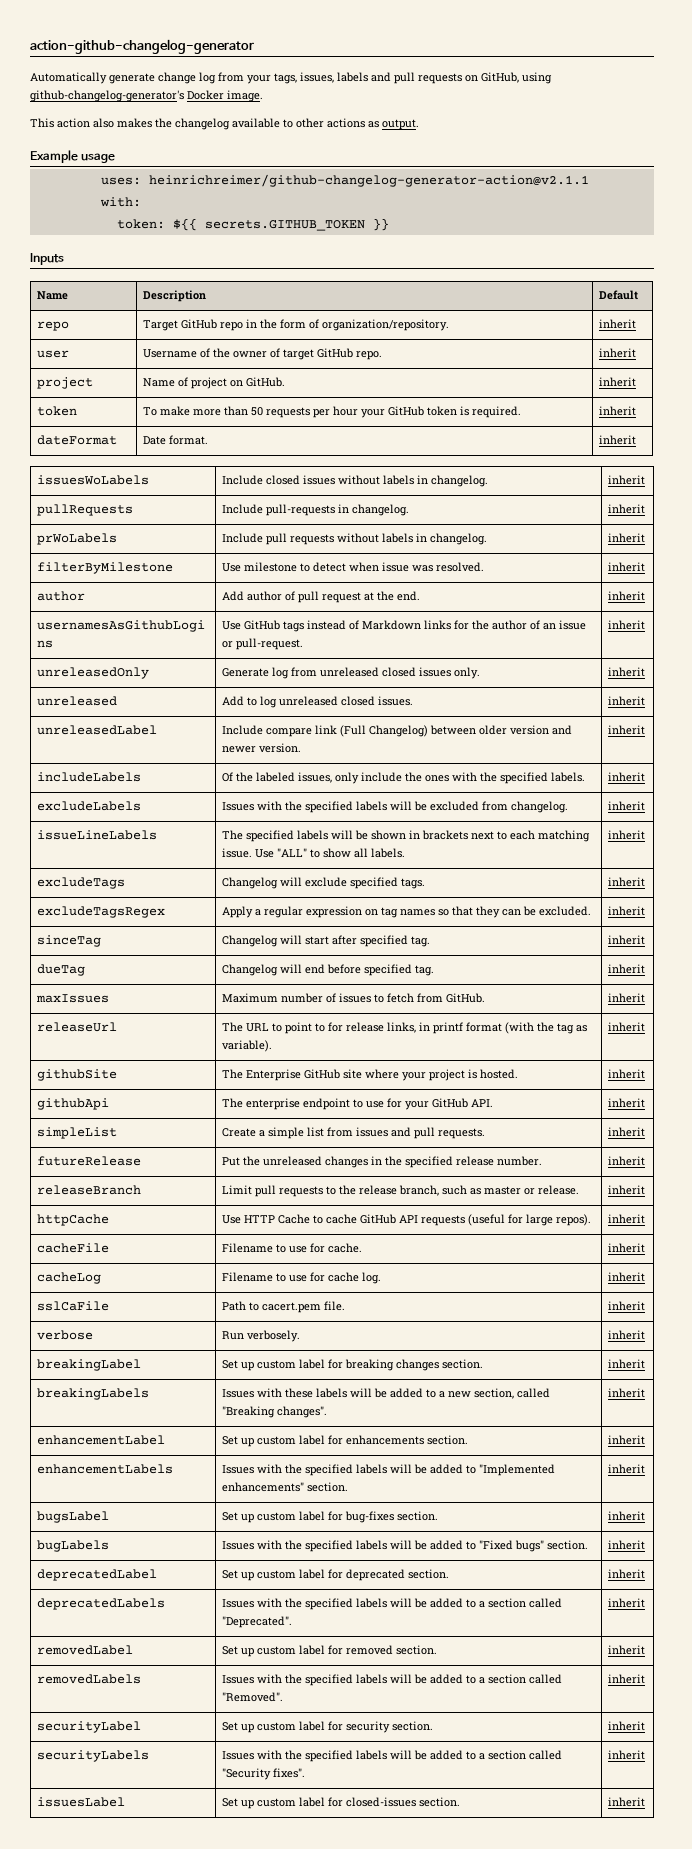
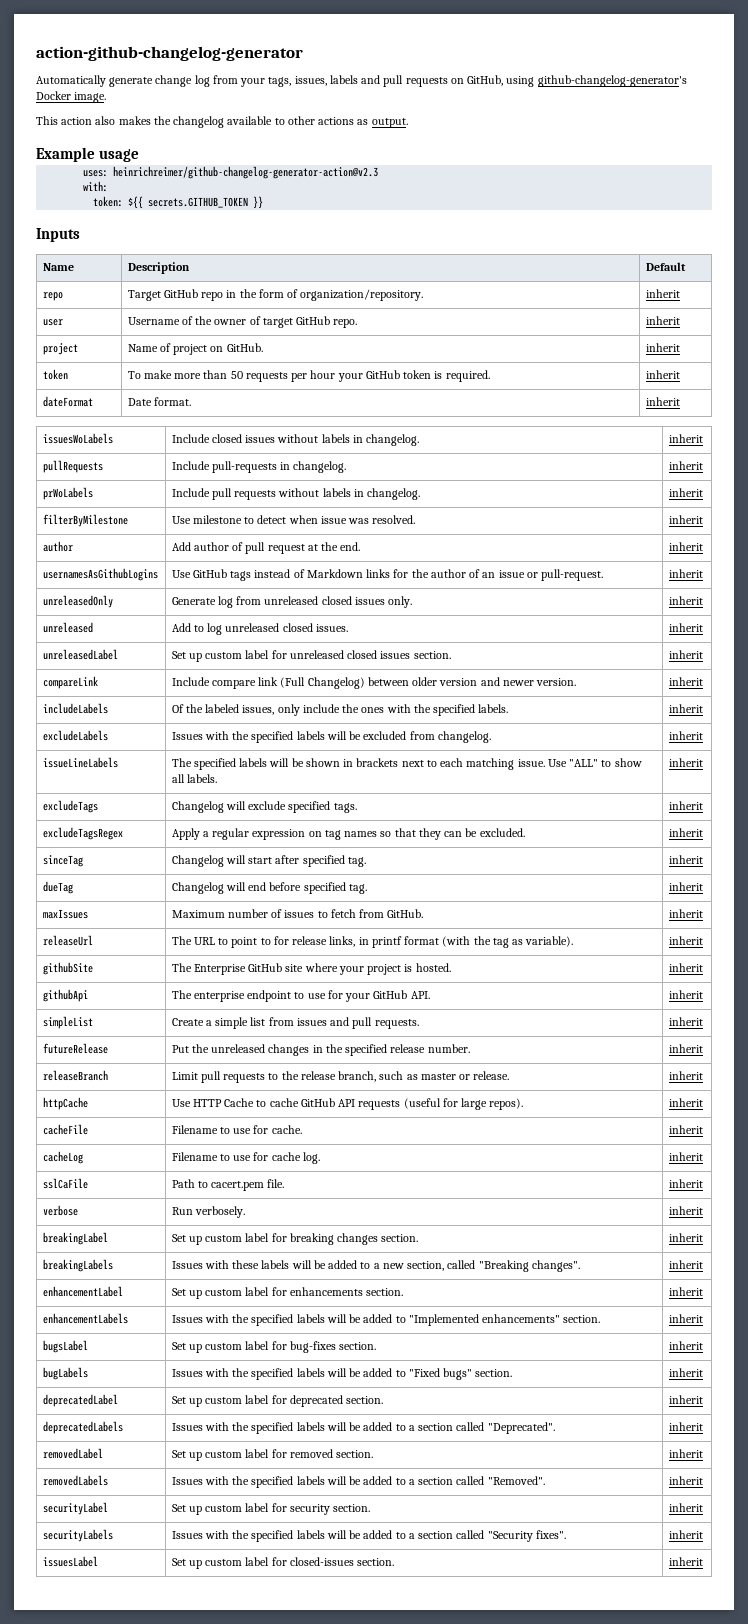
- uses: heinrichreimer/github-changelog-generator-action@v2.1.1
+ uses: heinrichreimer/github-changelog-generator-action@v2.3
- unreleasedLabel | Include compare link (Full Changelog) between older version and newer version. | inherit
+ unreleasedLabel | Set up custom label for unreleased closed issues section. | inherit
+ compareLink | Include compare link (Full Changelog) between older version and newer version. | inherit

